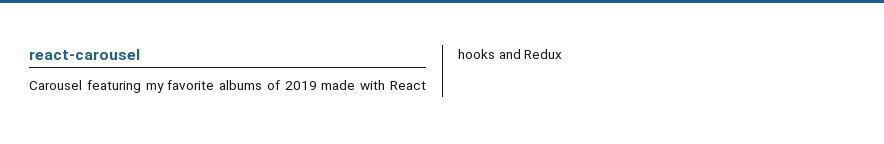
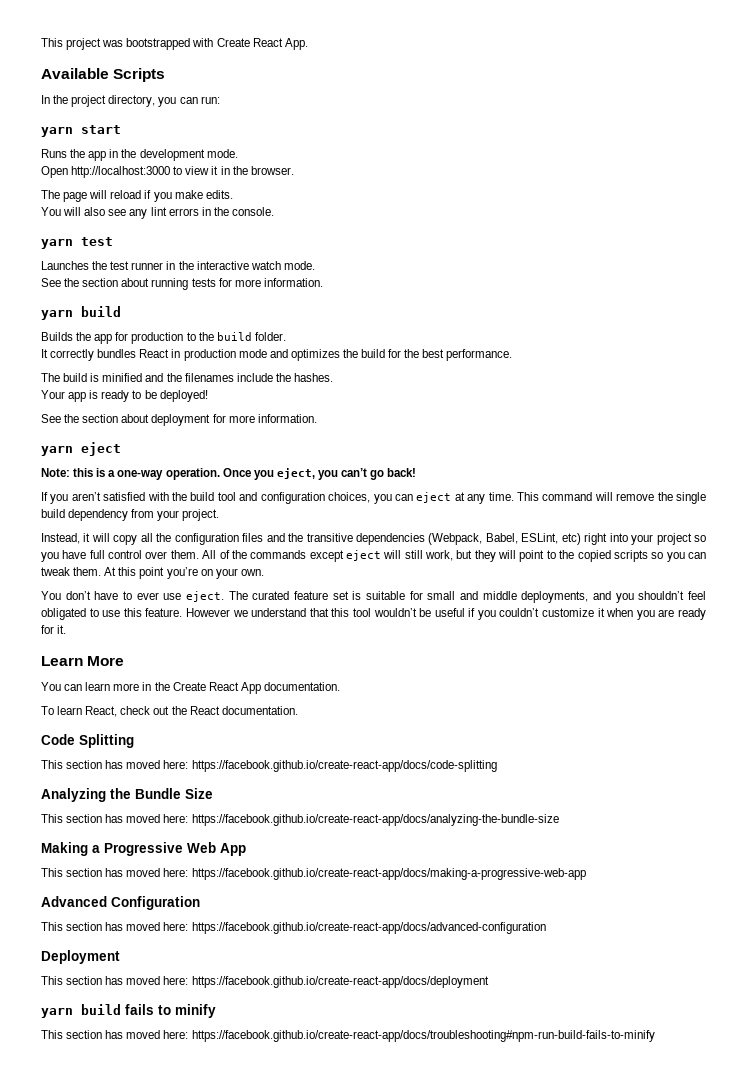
- react-carousel
- Carousel featuring my favorite albums of 2019 made with React hooks and Redux
+ This project was bootstrapped with Create React App.
+ Available Scripts
+ In the project directory, you can run:
+ yarn start
+ Runs the app in the development mode.
+ Open http://localhost:3000 to view it in the browser.
+ The page will reload if you make edits.
+ You will also see any lint errors in the console.
+ yarn test
+ Launches the test runner in the interactive watch mode.
+ See the section about running tests for more information.
+ yarn build
+ Builds the app for production to the build folder.
+ It correctly bundles React in production mode and optimizes the build for the best performance.
+ The build is minified and the filenames include the hashes.
+ Your app is ready to be deployed!
+ See the section about deployment for more information.
+ yarn eject
+ Note: this is a one-way operation. Once you eject, you can’t go back!
+ If you aren’t satisfied with the build tool and configuration choices, you can eject at any time. This command will remove the single build dependency from your project.
+ Instead, it will copy all the configuration files and the transitive dependencies (Webpack, Babel, ESLint, etc) right into your project so you have full control over them. All of the commands except eject will still work, but they will point to the copied scripts so you can tweak them. At this point you’re on your own.
+ You don’t have to ever use eject. The curated feature set is suitable for small and middle deployments, and you shouldn’t feel obligated to use this feature. However we understand that this tool wouldn’t be useful if you couldn’t customize it when you are ready for it.
+ Learn More
+ You can learn more in the Create React App documentation.
+ To learn React, check out the React documentation.
+ Code Splitting
+ This section has moved here: https://facebook.github.io/create-react-app/docs/code-splitting
+ Analyzing the Bundle Size
+ This section has moved here: https://facebook.github.io/create-react-app/docs/analyzing-the-bundle-size
+ Making a Progressive Web App
+ This section has moved here: https://facebook.github.io/create-react-app/docs/making-a-progressive-web-app
+ Advanced Configuration
+ This section has moved here: https://facebook.github.io/create-react-app/docs/advanced-configuration
+ Deployment
+ This section has moved here: https://facebook.github.io/create-react-app/docs/deployment
+ yarn build fails to minify
+ This section has moved here: https://facebook.github.io/create-react-app/docs/troubleshooting#npm-run-build-fails-to-minify

